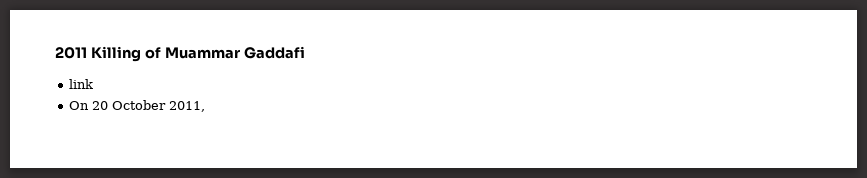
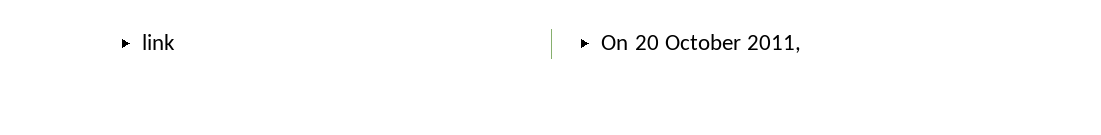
- 2011 Killing of Muammar Gaddafi

